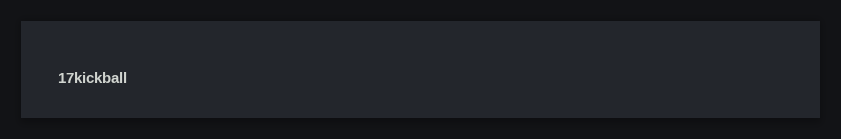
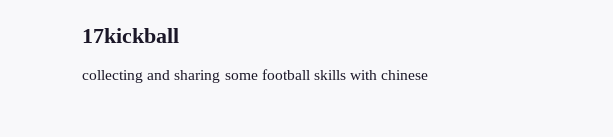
+ collecting and sharing some football skills with chinese

